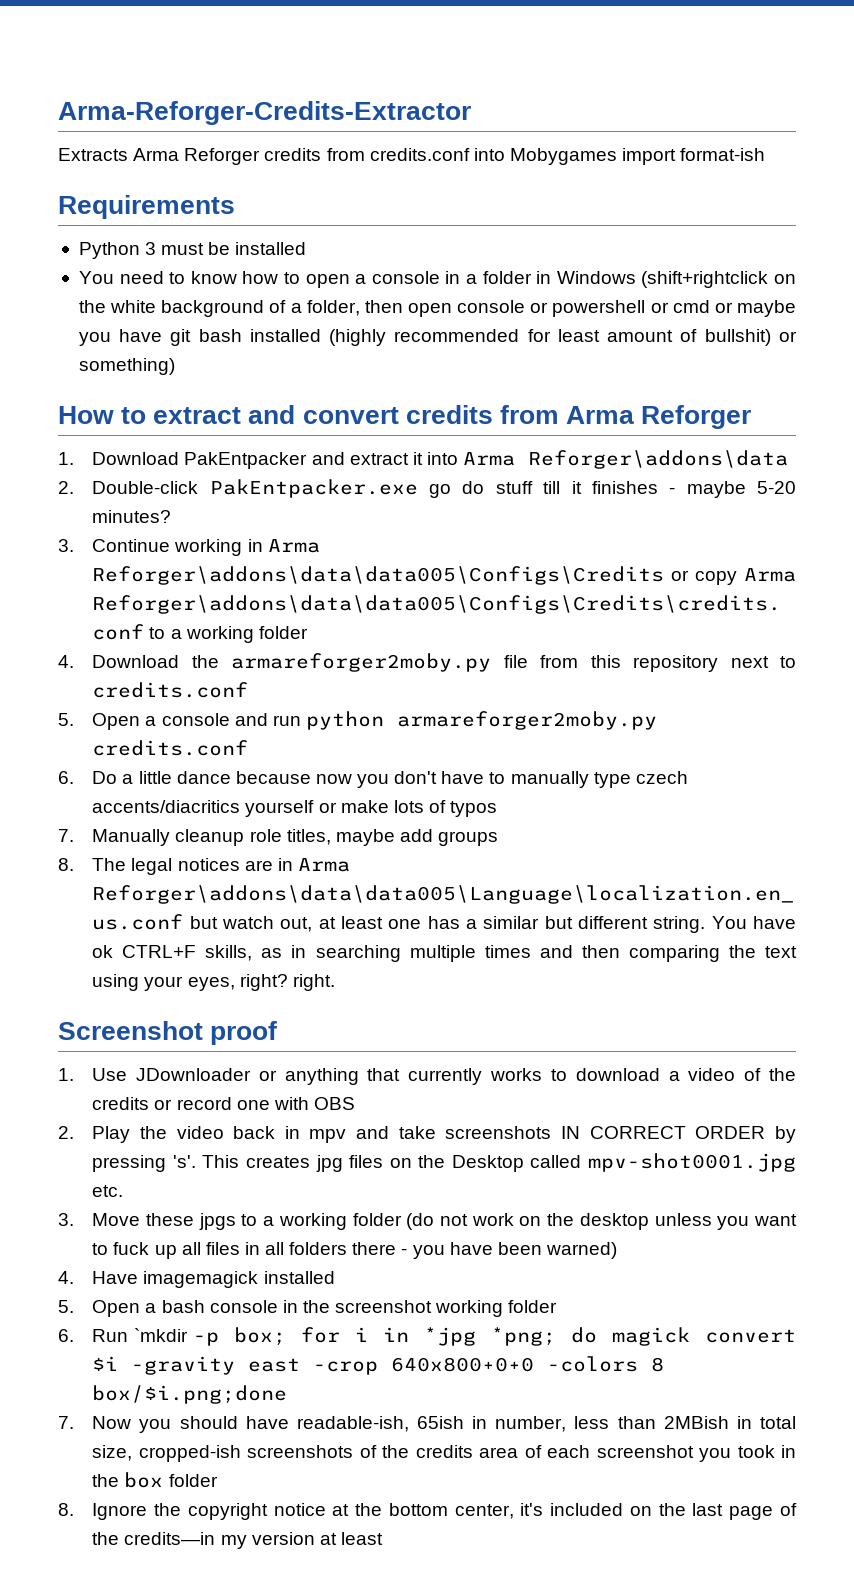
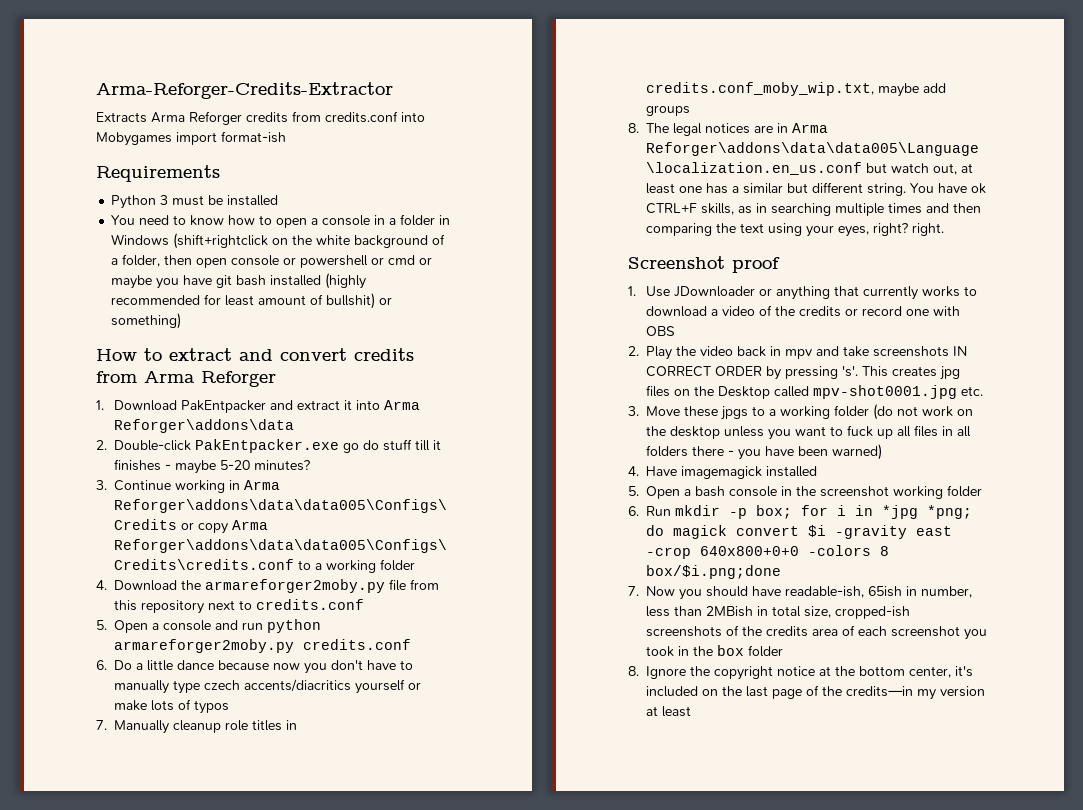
- 7. Manually cleanup role titles, maybe add groups
+ 7. Manually cleanup role titles in credits.conf_moby_wip.txt, maybe add groups
- 6. Run `mkdir -p box; for i in *jpg *png; do magick convert $i -gravity east -crop 640x800+0+0 -colors 8 box/$i.png;done
+ 6. Run mkdir -p box; for i in *jpg *png; do magick convert $i -gravity east -crop 640x800+0+0 -colors 8 box/$i.png;done

